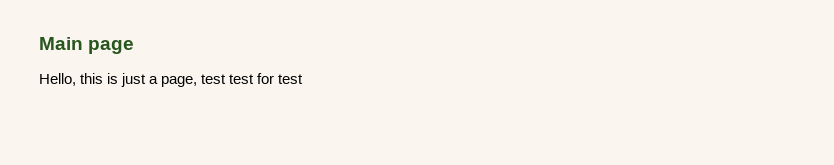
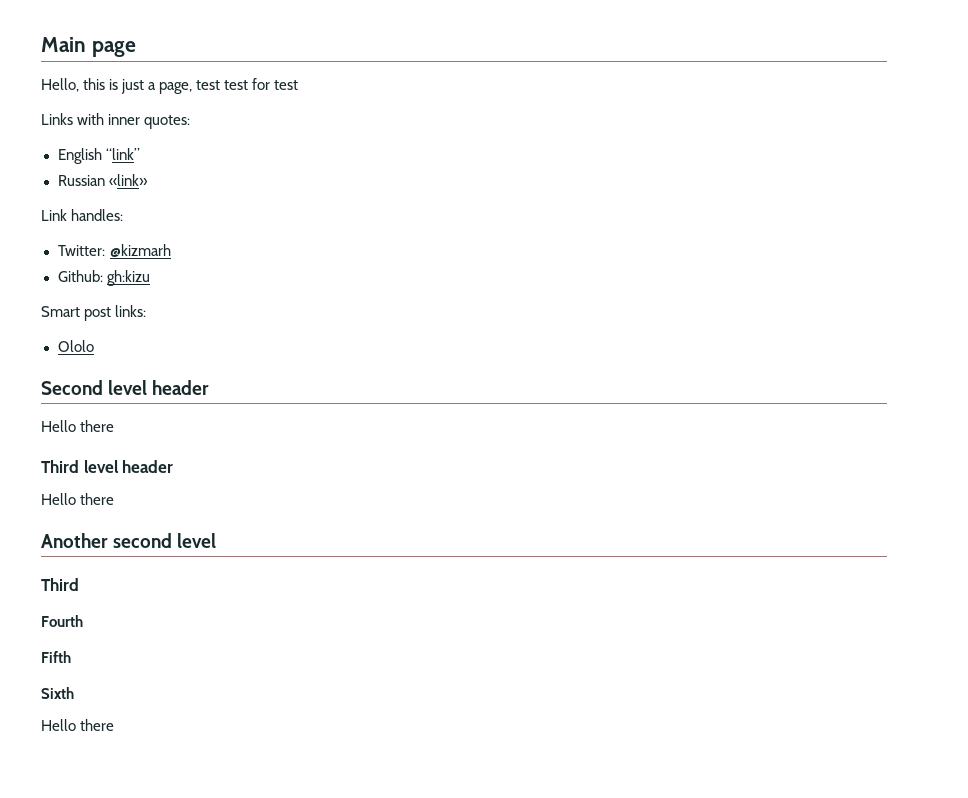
+ Links with inner quotes:
+ English “link”
+ Russian «link»
+ Link handles:
+ Twitter: @kizmarh
+ Github: gh:kizu
+ Smart post links:
+ Ololo
+ Second level header
+ Hello there
+ Third level header
+ Hello there
+ Another second level
+ Third
+ Fourth
+ Fifth
+ Sixth
+ Hello there

